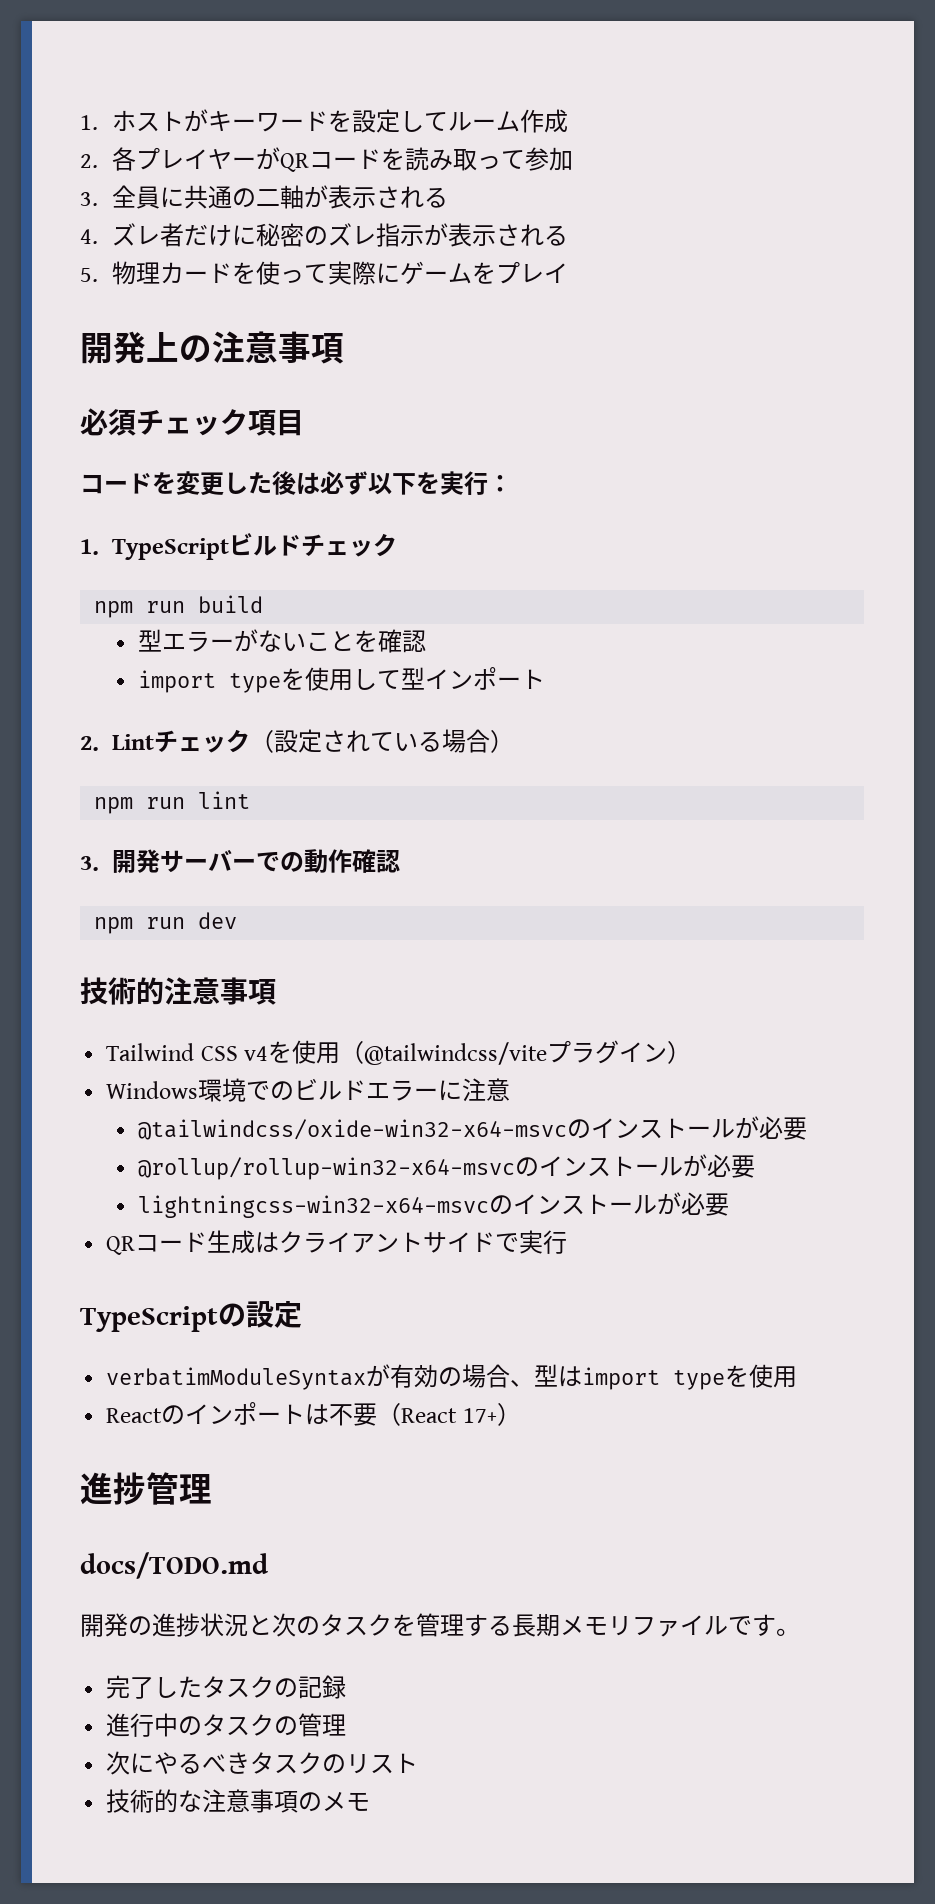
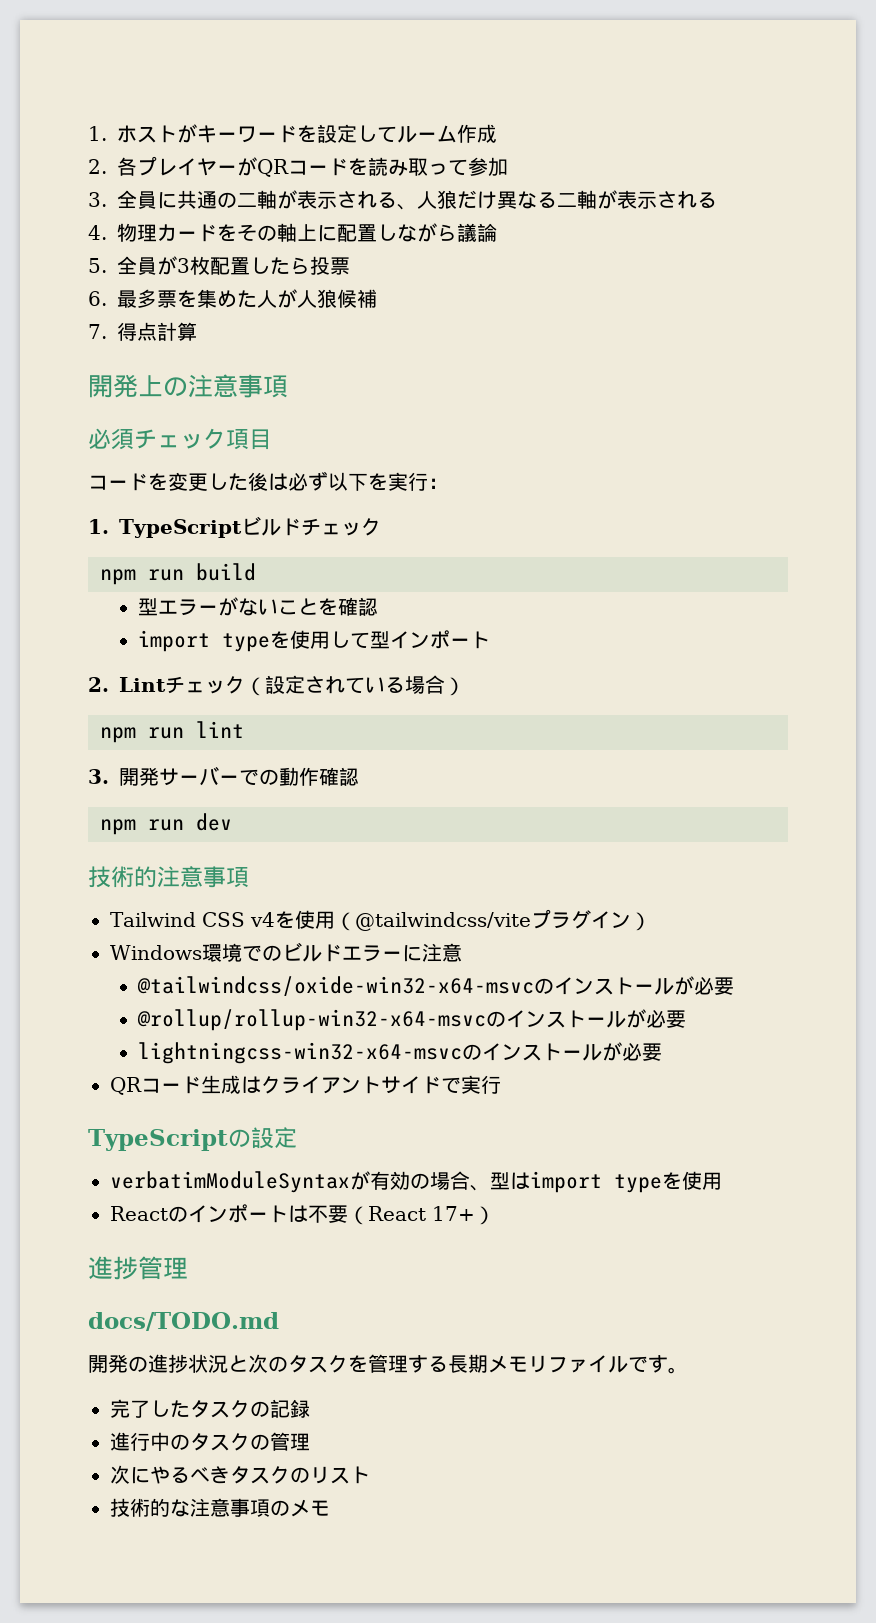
- 3.全員に共通の二軸が表示される
- 4.ズレ者だけに秘密のズレ指示が表示される
- 5.物理カードを使って実際にゲームをプレイ
+ 3.全員に共通の二軸が表示される、人狼だけ異なる二軸が表示される
+ 4.物理カードをその軸上に配置しながら議論
+ 5.全員が3枚配置したら投票
+ 6.最多票を集めた人が人狼候補
+ 7.得点計算

